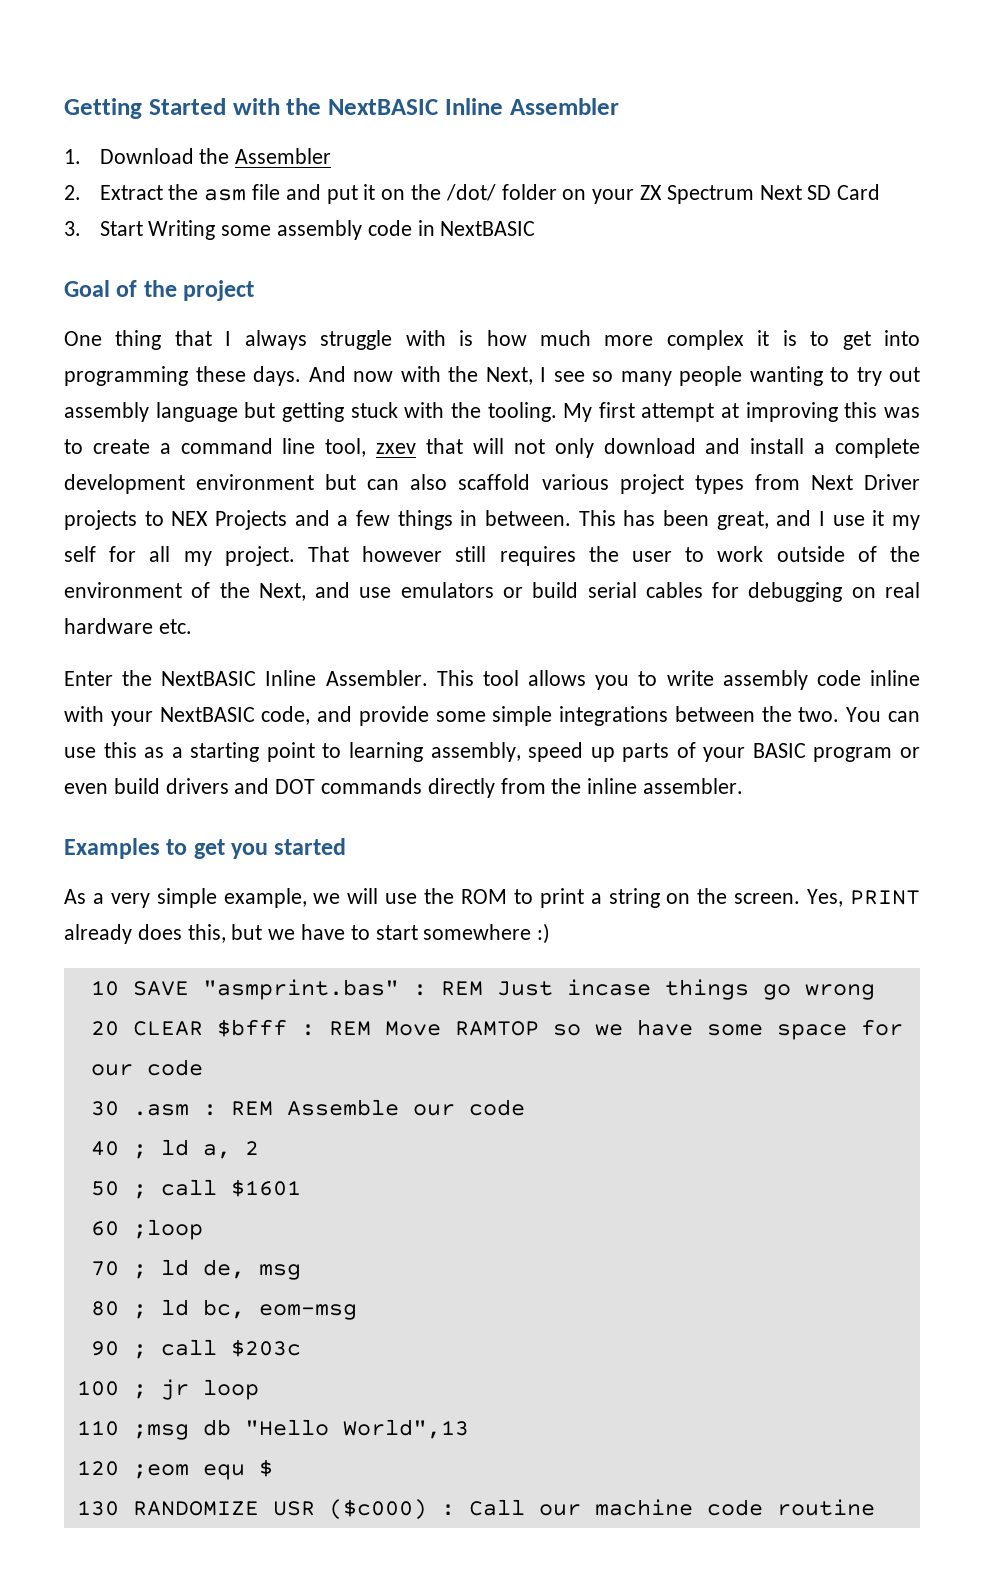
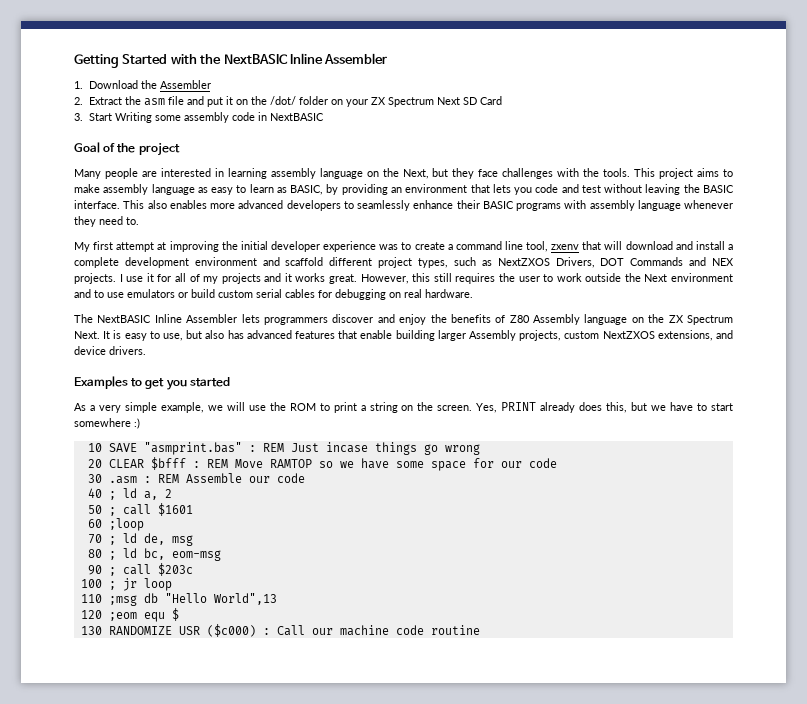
- One thing that I always struggle with is how much more complex it is to get into programming these days. And now with the Next, I see so many people wanting to try out assembly language but getting stuck with the tooling. My first attempt at improving this was to create a command line tool, zxev that will not only download and install a complete development environment but can also scaffold various project types from Next Driver projects to NEX Projects and a few things in between. This has been great, and I use it my self for all my project. That however still requires the user to work outside of the environment of the Next, and use emulators or build serial cables for debugging on real hardware etc.
- Enter the NextBASIC Inline Assembler. This tool allows you to write assembly code inline with your NextBASIC code, and provide some simple integrations between the two. You can use this as a starting point to learning assembly, speed up parts of your BASIC program or even build drivers and DOT commands directly from the inline assembler.
+ Many people are interested in learning assembly language on the Next, but they face challenges with the tools. This project aims to make assembly language as easy to learn as BASIC, by providing an environment that lets you code and test without leaving the BASIC interface. This also enables more advanced developers to seamlessly enhance their BASIC programs with assembly language whenever they need to.
+ My first attempt at improving the initial developer experience was to create a command line tool, zxenv that will download and install a complete development environment and scaffold different project types, such as NextZXOS Drivers, DOT Commands and NEX projects. I use it for all of my projects and it works great. However, this still requires the user to work outside the Next environment and to use emulators or build custom serial cables for debugging on real hardware.
+ The NextBASIC Inline Assembler lets programmers discover and enjoy the benefits of Z80 Assembly language on the ZX Spectrum Next. It is easy to use, but also has advanced features that enable building larger Assembly projects, custom NextZXOS extensions, and device drivers.

